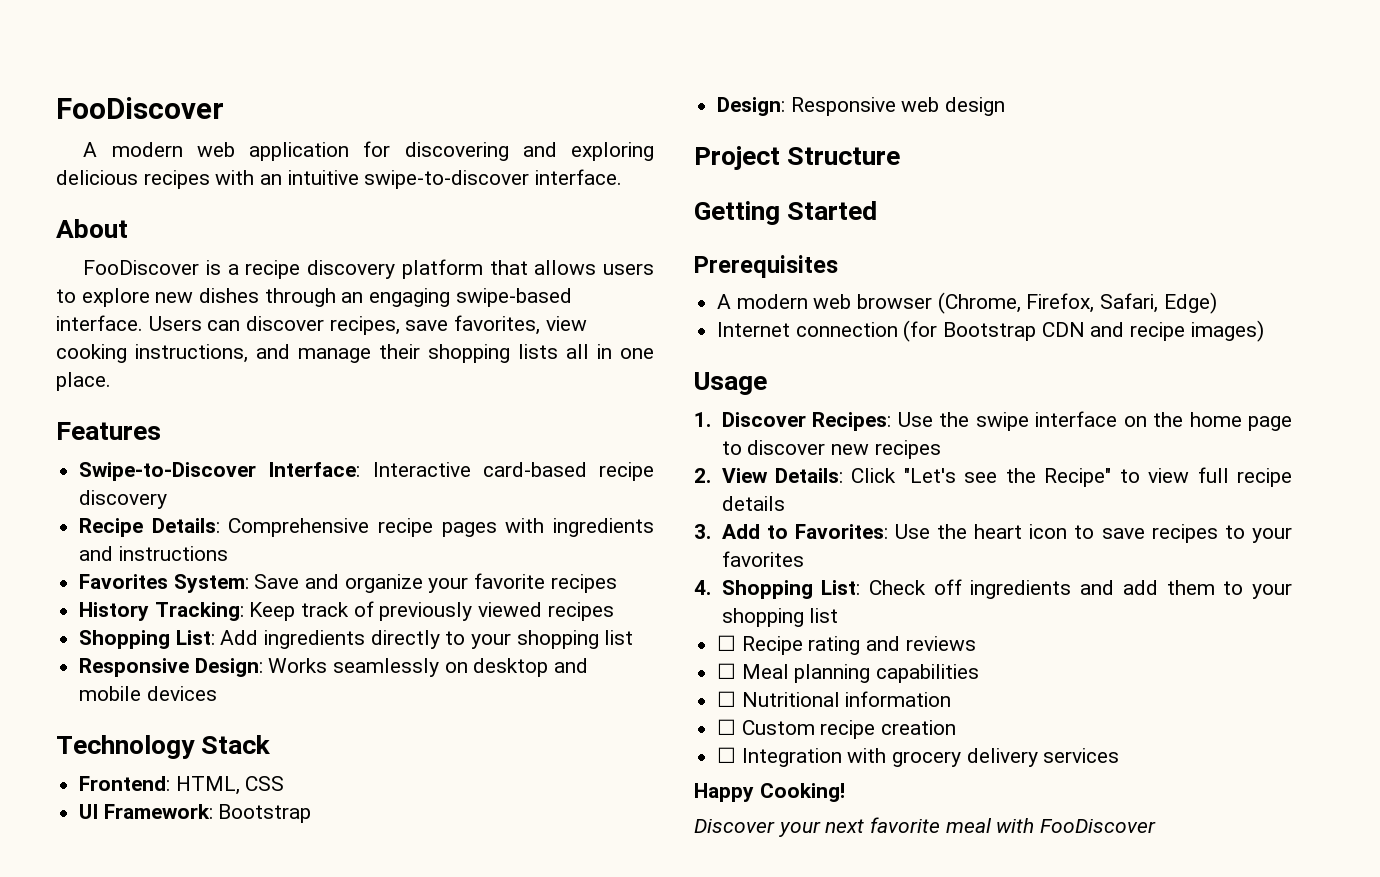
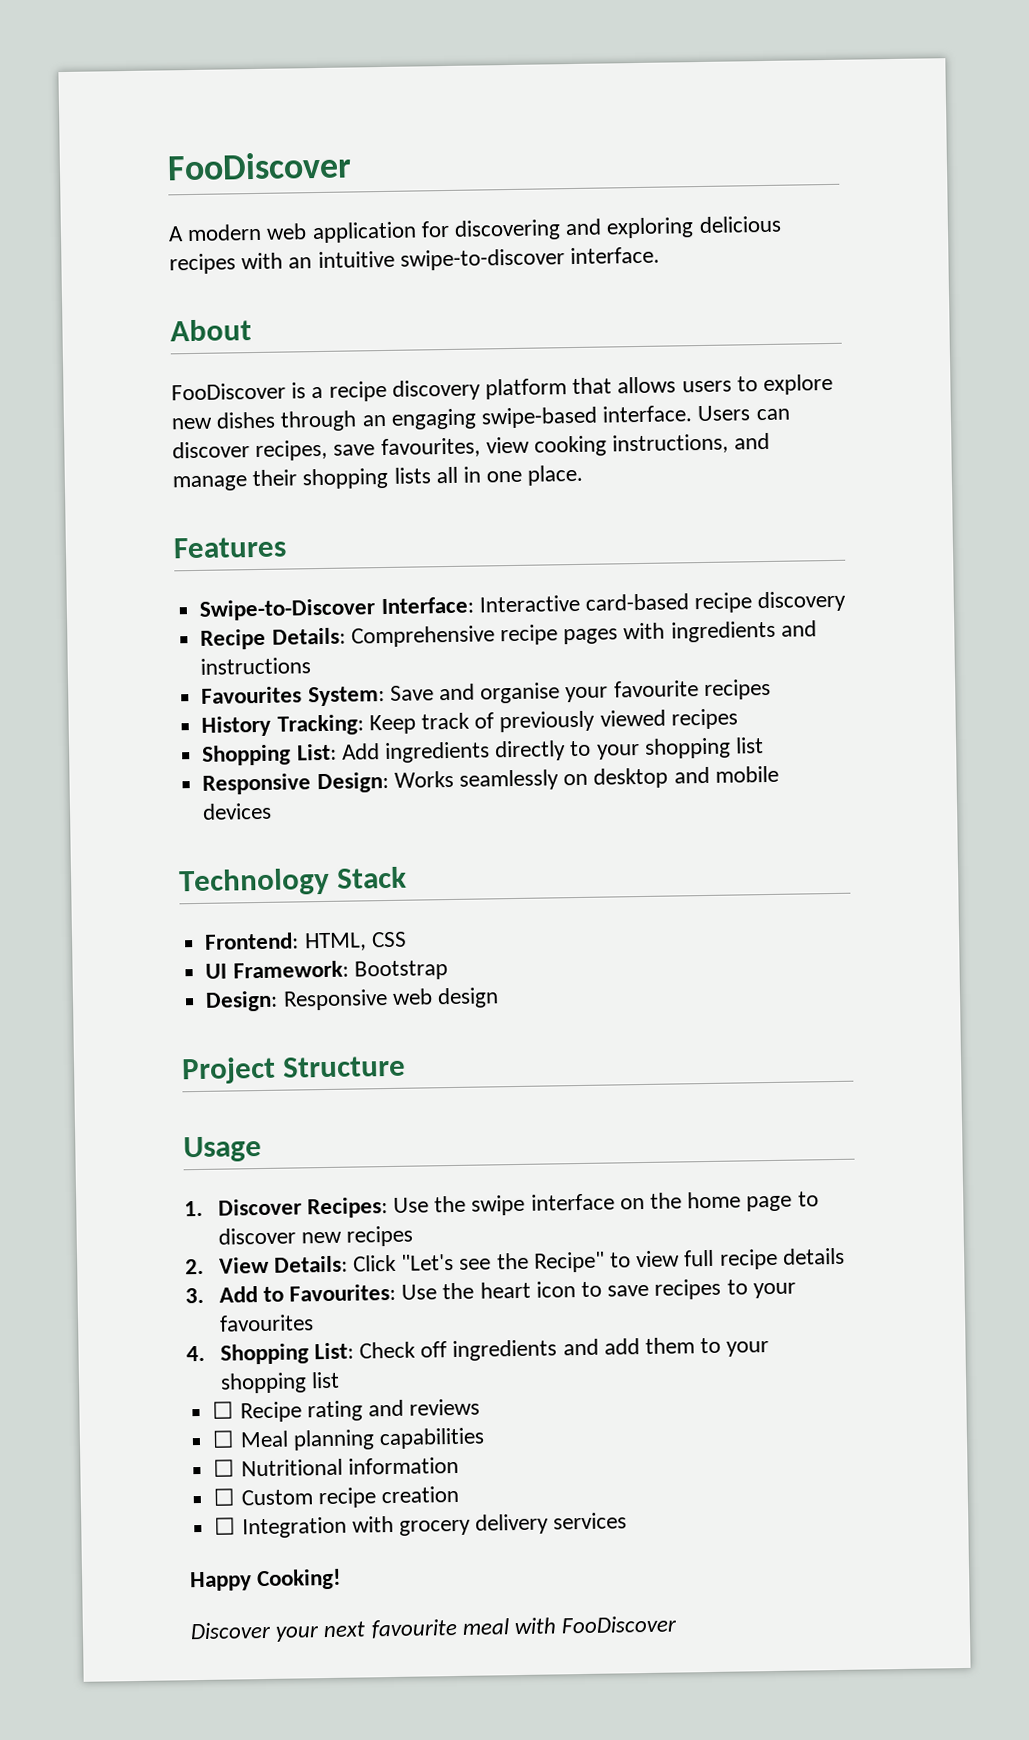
- Users can discover recipes, save favorites, view cooking instructions, and manage their shopping lists all in one place.
+ Users can discover recipes, save favourites, view cooking instructions, and manage their shopping lists all in one place.
- Favorites System: Save and organize your favorite recipes
+ Favourites System: Save and organise your favourite recipes
- Getting Started
- Prerequisites
- A modern web browser (Chrome, Firefox, Safari, Edge)
- Internet connection (for Bootstrap CDN and recipe images)
- 3. Add to Favorites: Use the heart icon to save recipes to your favorites
+ 3. Add to Favourites: Use the heart icon to save recipes to your favourites
- Discover your next favorite meal with FooDiscover
+ Discover your next favourite meal with FooDiscover

